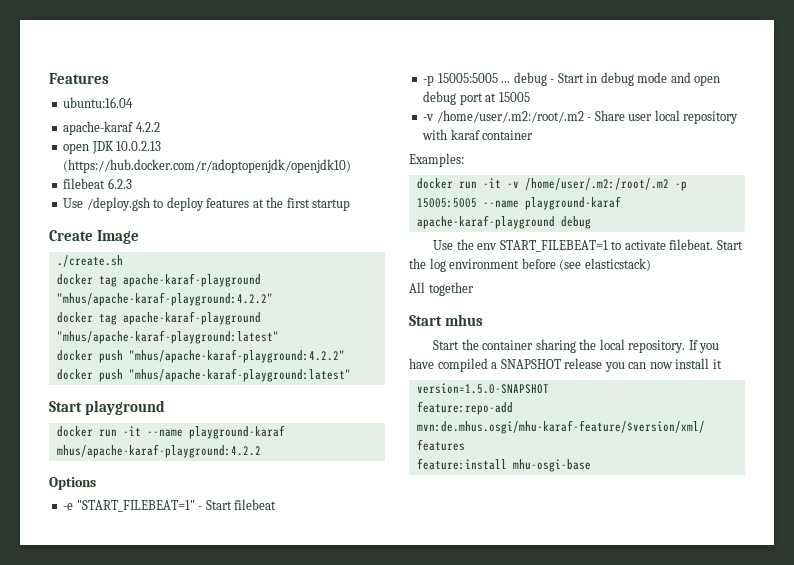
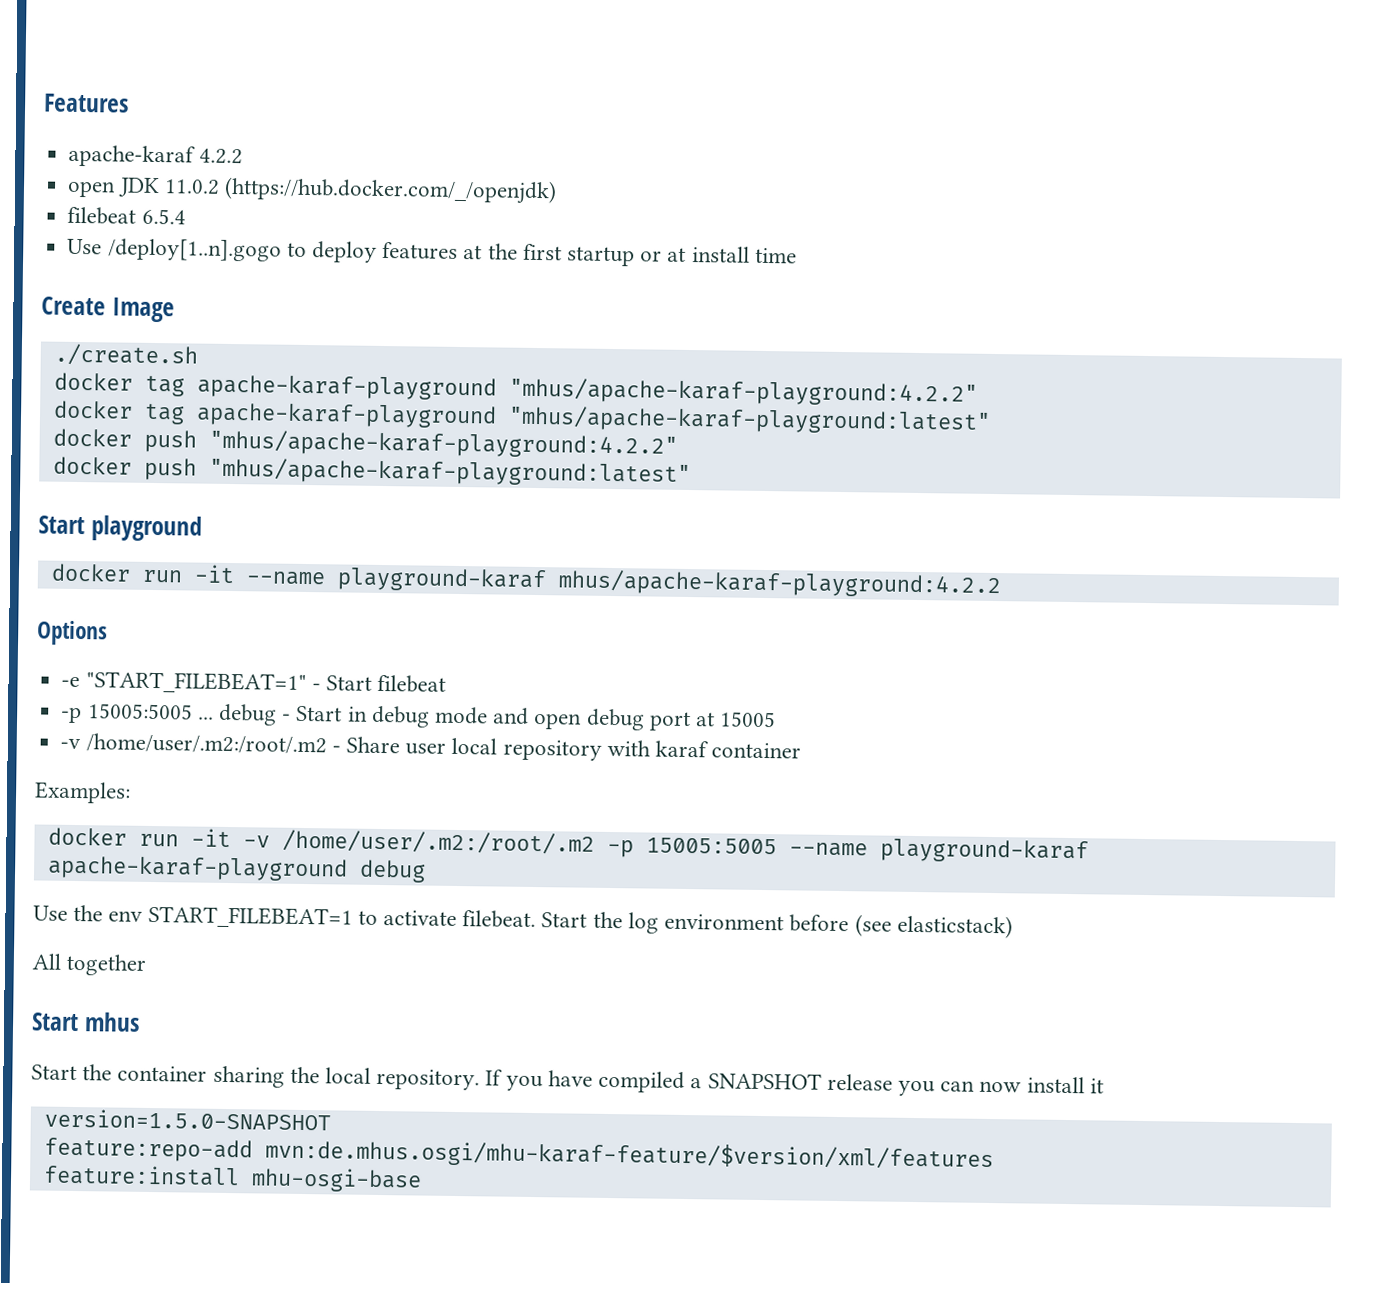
- ubuntu:16.04
- open JDK 10.0.2.13 (https://hub.docker.com/r/adoptopenjdk/openjdk10)
- filebeat 6.2.3
- Use /deploy.gsh to deploy features at the first startup
+ open JDK 11.0.2 (https://hub.docker.com/_/openjdk)
+ filebeat 6.5.4
+ Use /deploy[1..n].gogo to deploy features at the first startup or at install time

